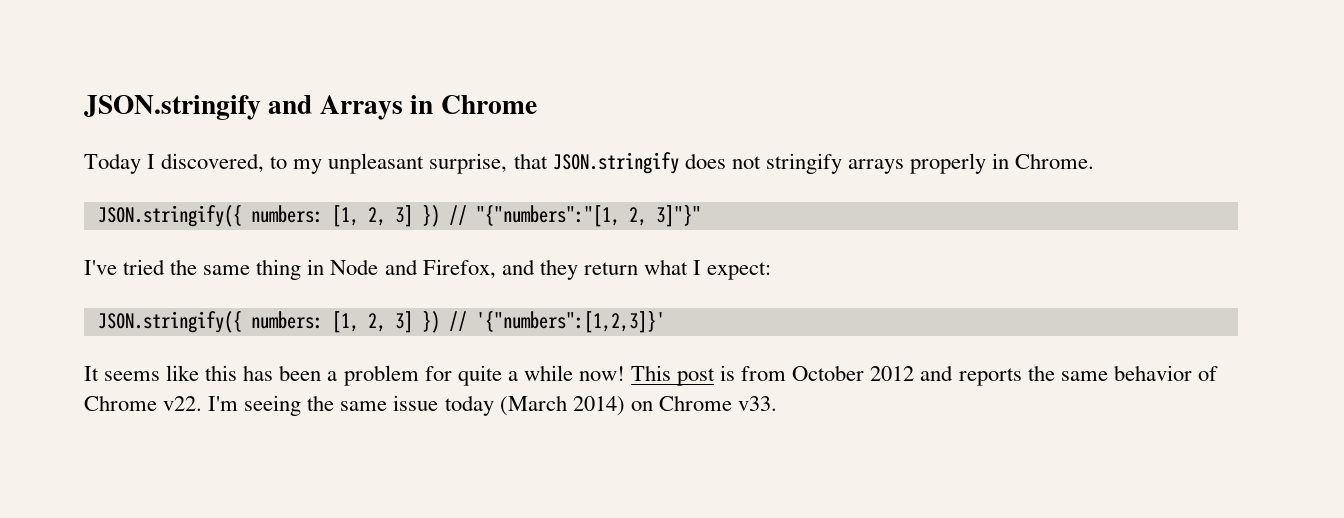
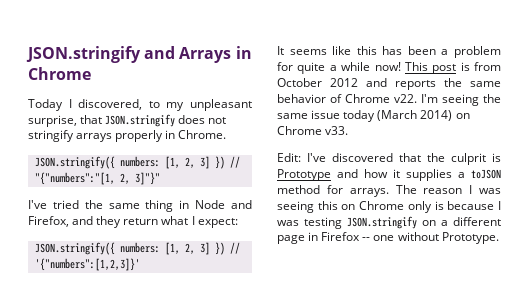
+ Edit: I've discovered that the culprit is Prototype and how it supplies a toJSON method for arrays. The reason I was seeing this on Chrome only is because I was testing JSON.stringify on a different page in Firefox -- one without Prototype.

